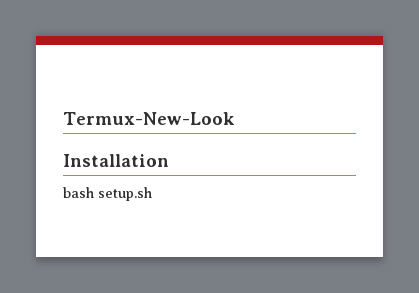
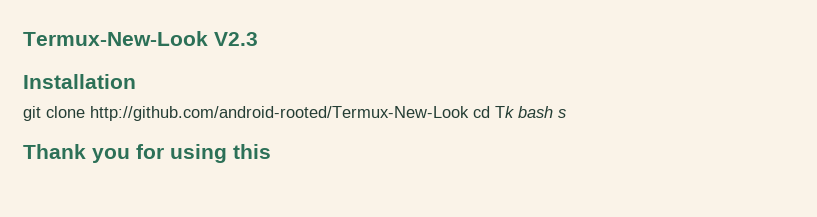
- Termux-New-Look
+ Termux-New-Look V2.3
- bash setup.sh
+ git clone http://github.com/android-rooted/Termux-New-Look cd Tk bash s
+ Thank you for using this

